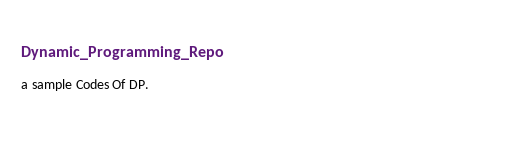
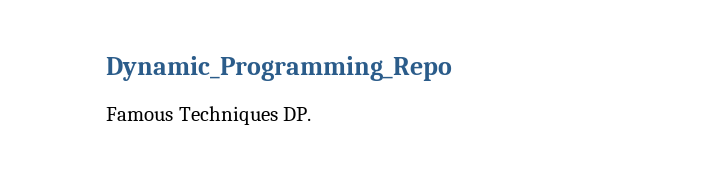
- a sample Codes Of DP.
+ Famous Techniques DP.

